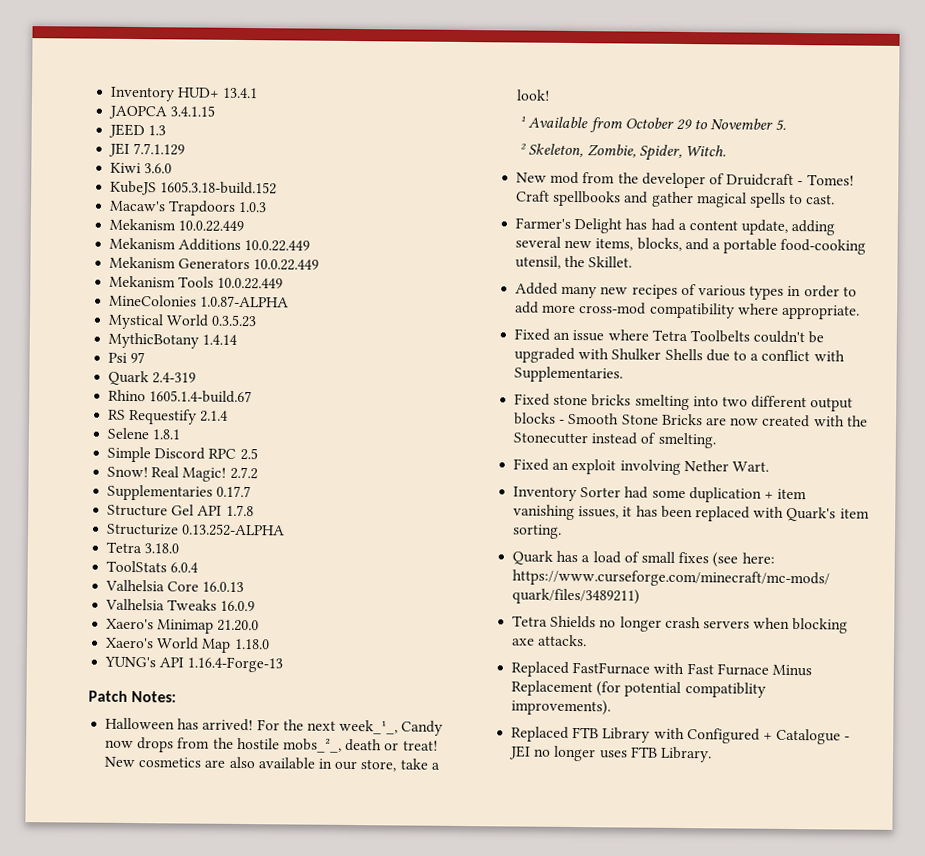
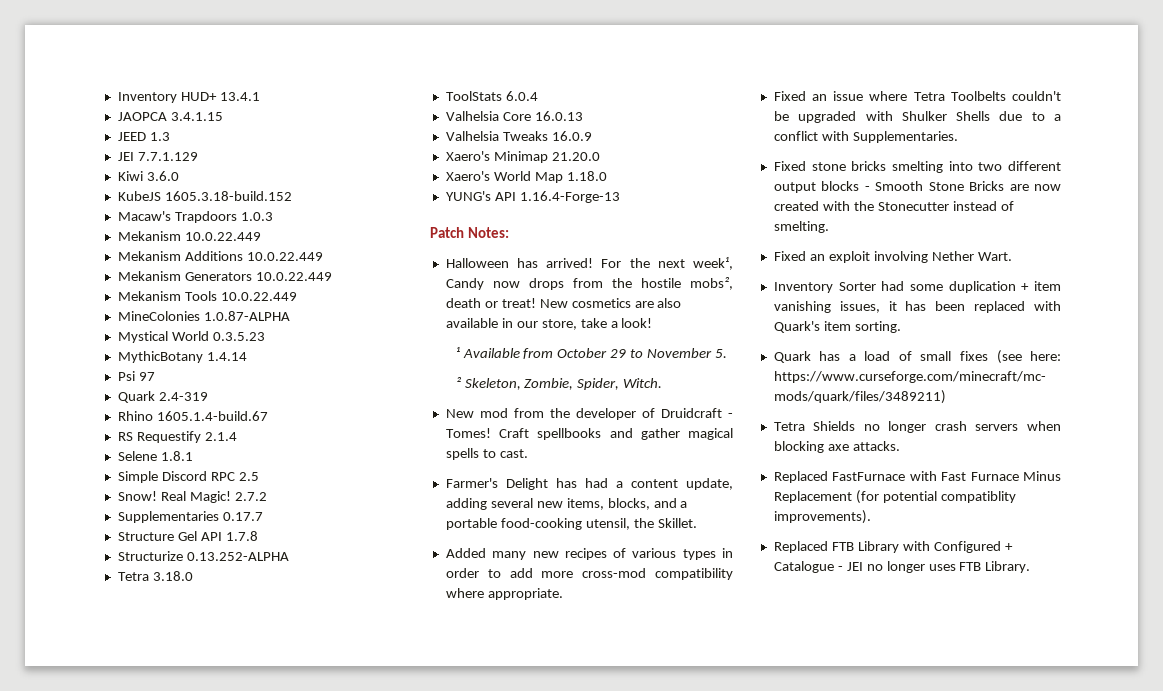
- For the next week_¹_, Candy now drops from the hostile mobs_²_, death or treat!
+ For the next week¹, Candy now drops from the hostile mobs², death or treat!

